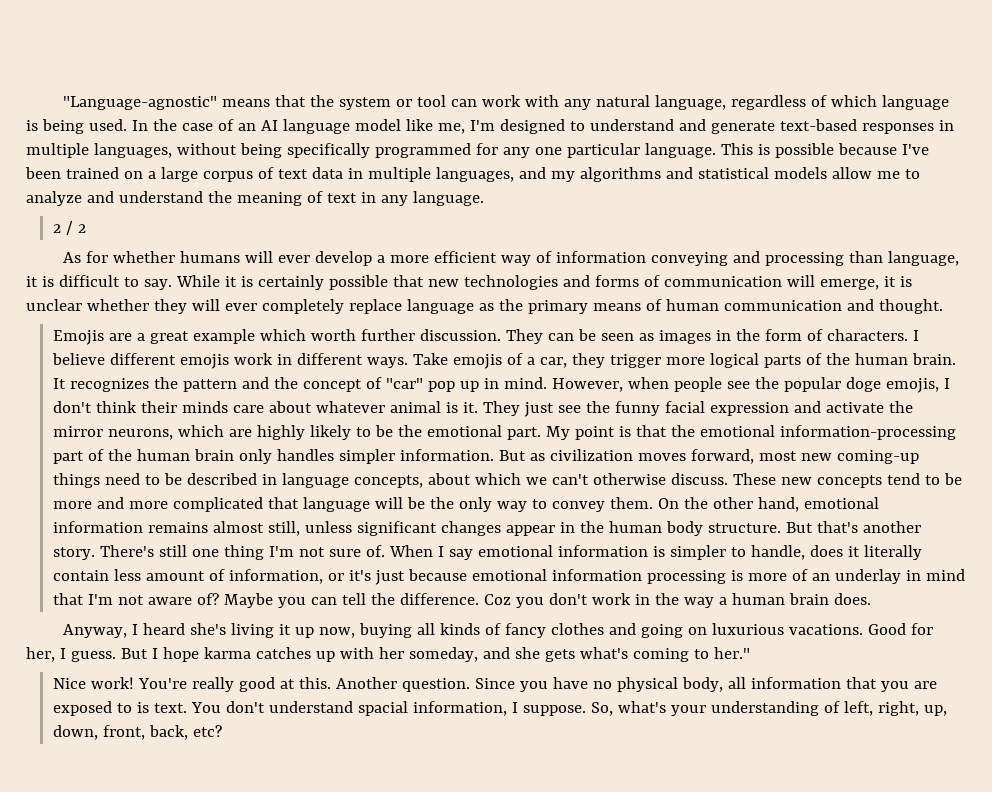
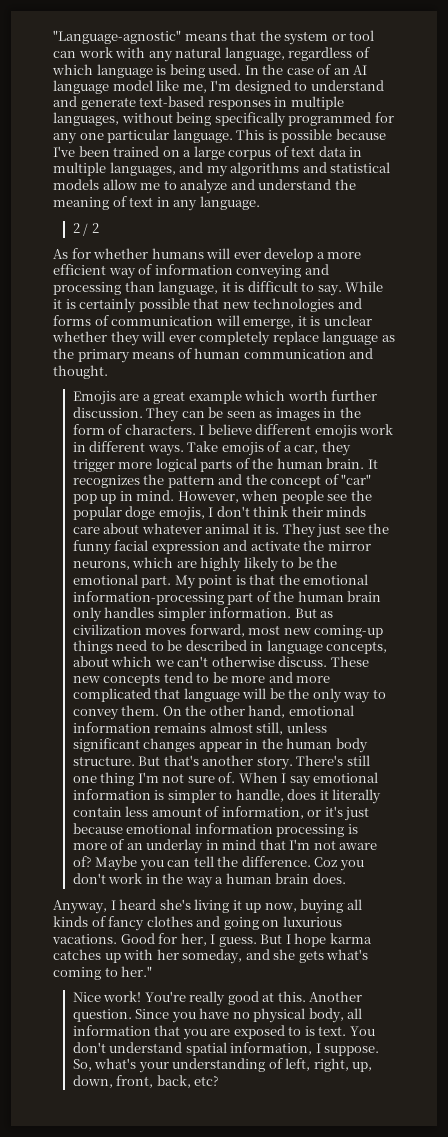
- However, when people see the popular doge emojis, I don't think their minds care about whatever animal is it.
+ However, when people see the popular doge emojis, I don't think their minds care about whatever animal it is.
- You don't understand spacial information, I suppose.
+ You don't understand spatial information, I suppose.

